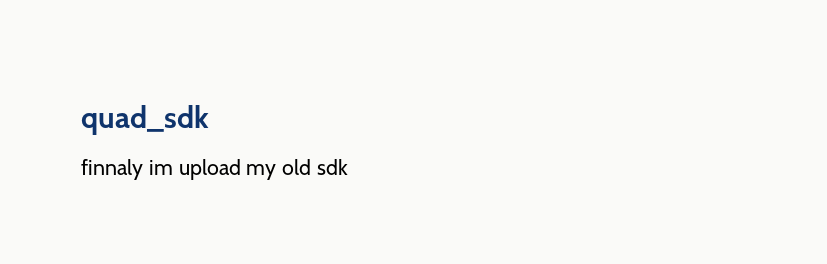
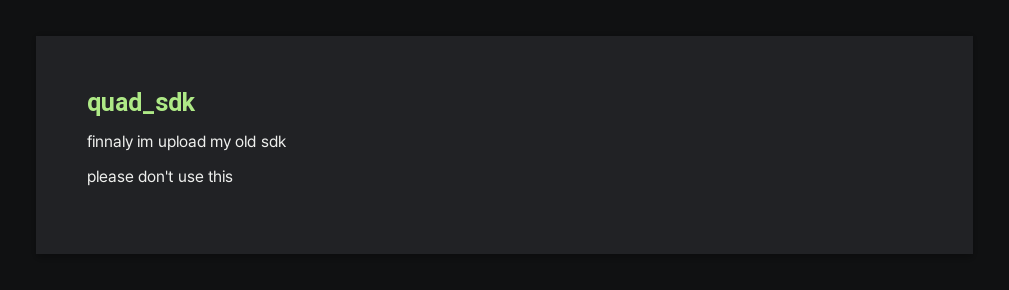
+ please don't use this

